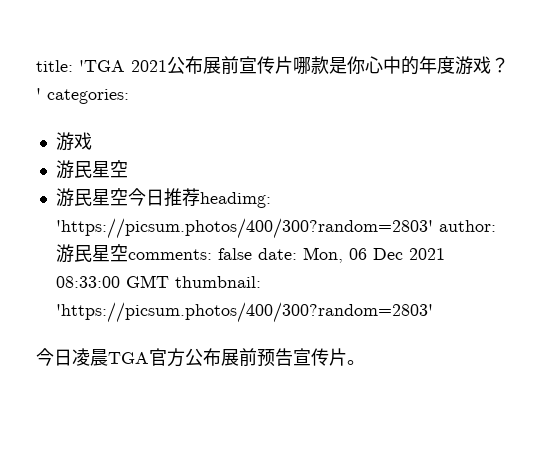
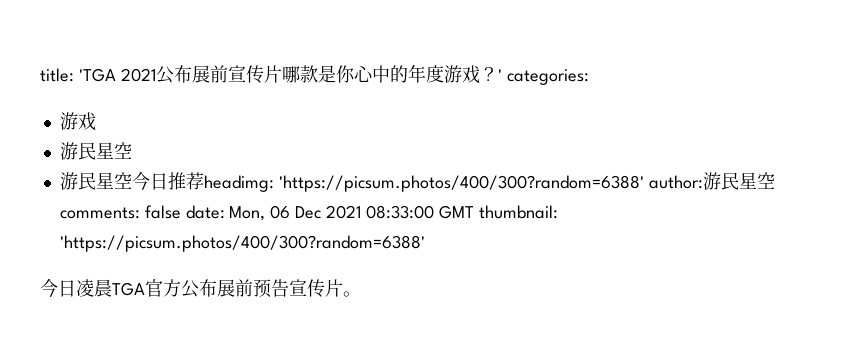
- 游民星空今日推荐headimg: 'https://picsum.photos/400/300?random=2803' author:游民星空comments: false date: Mon, 06 Dec 2021 08:33:00 GMT thumbnail: 'https://picsum.photos/400/300?random=2803'
+ 游民星空今日推荐headimg: 'https://picsum.photos/400/300?random=6388' author:游民星空comments: false date: Mon, 06 Dec 2021 08:33:00 GMT thumbnail: 'https://picsum.photos/400/300?random=6388'

